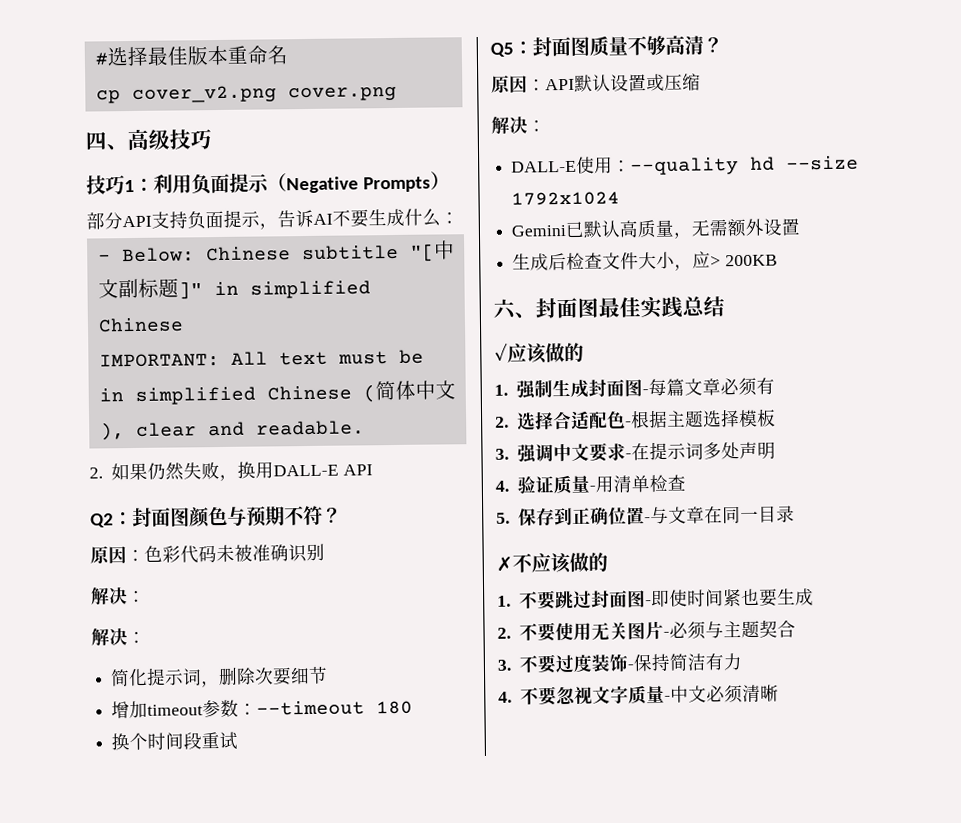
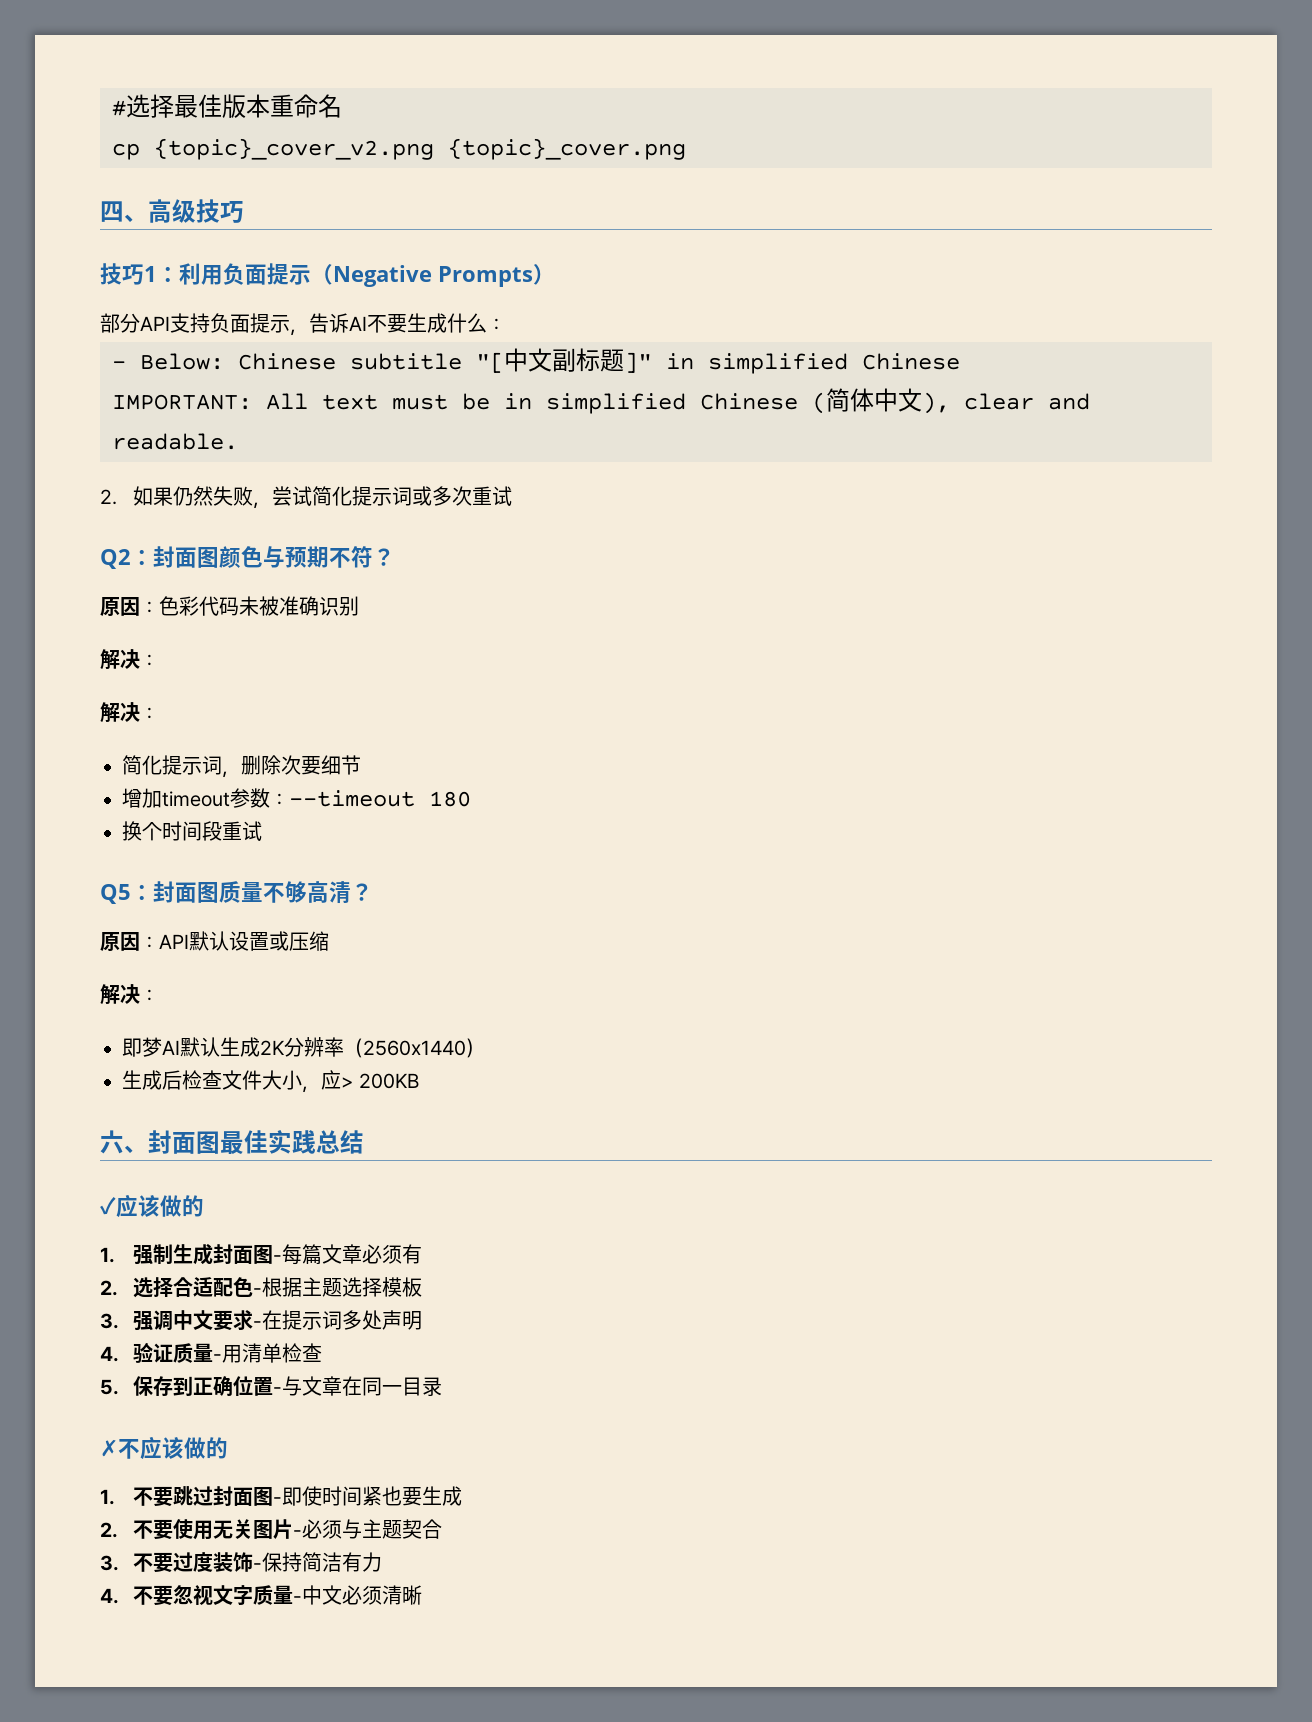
- cp cover_v2.png cover.png
+ cp {topic}_cover_v2.png {topic}_cover.png
- 2.如果仍然失败，换用DALL-E API
+ 2.如果仍然失败，尝试简化提示词或多次重试
- DALL-E使用：--quality hd --size 1792x1024
- Gemini已默认高质量，无需额外设置
+ 即梦AI默认生成2K分辨率（2560x1440）

